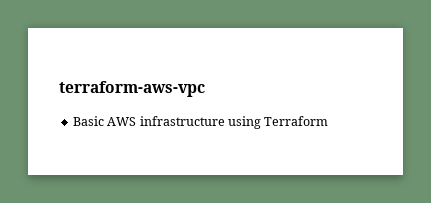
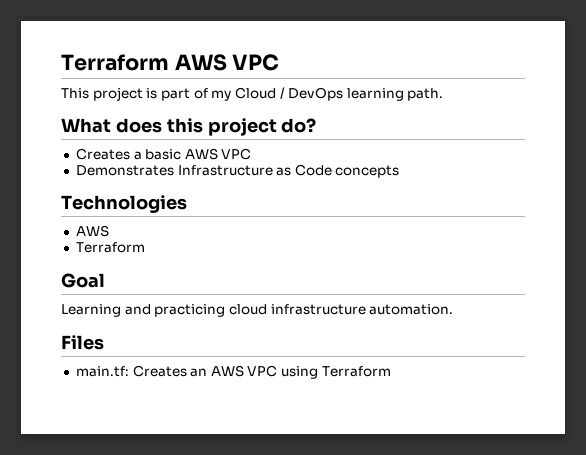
- terraform-aws-vpc
- Basic AWS infrastructure using Terraform
+ Terraform AWS VPC
+ This project is part of my Cloud / DevOps learning path.
+ What does this project do?
+ Creates a basic AWS VPC
+ Demonstrates Infrastructure as Code concepts
+ Technologies
+ AWS
+ Terraform
+ Goal
+ Learning and practicing cloud infrastructure automation.
+ Files
+ main.tf: Creates an AWS VPC using Terraform

